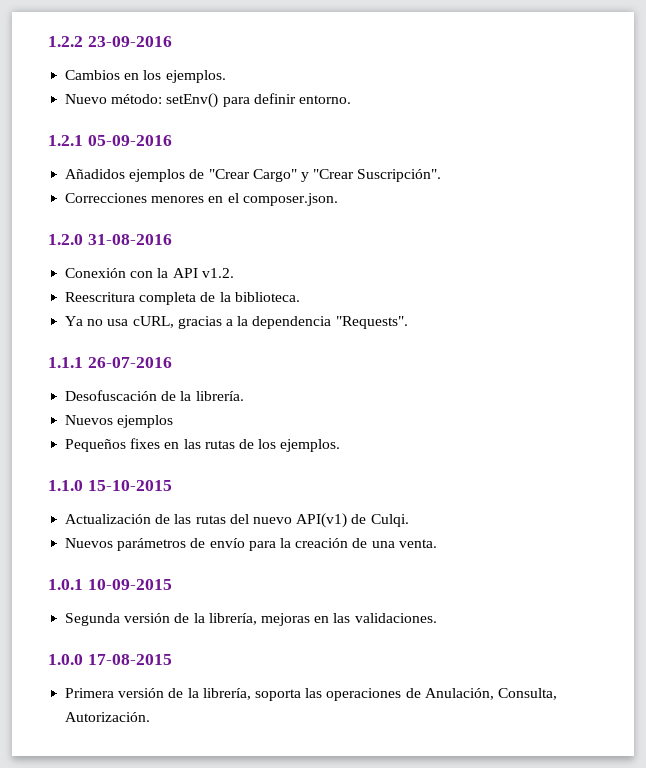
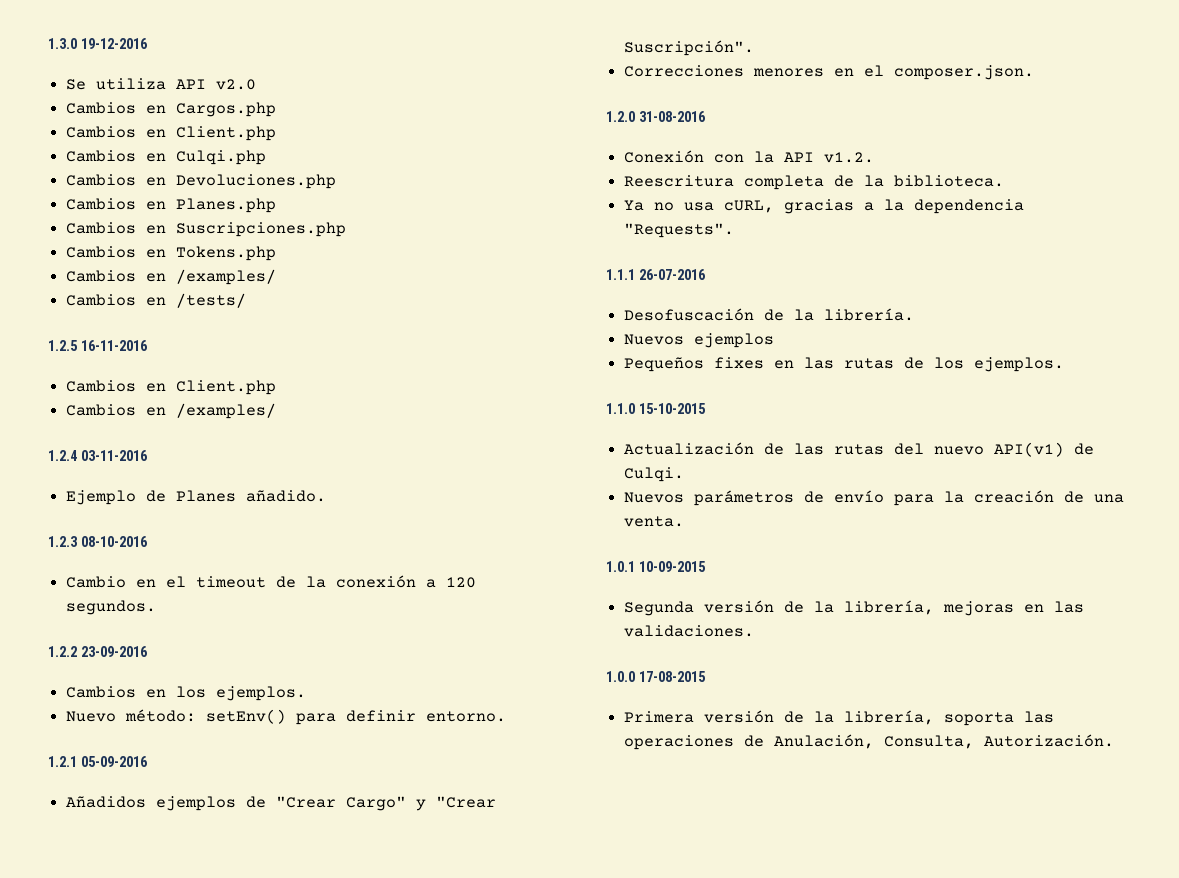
+ 1.3.0 19-12-2016
+ Se utiliza API v2.0
+ Cambios en Cargos.php
+ Cambios en Client.php
+ Cambios en Culqi.php
+ Cambios en Devoluciones.php
+ Cambios en Planes.php
+ Cambios en Suscripciones.php
+ Cambios en Tokens.php
+ Cambios en /examples/
+ Cambios en /tests/
+ 1.2.5 16-11-2016
+ Cambios en Client.php
+ Cambios en /examples/
+ 1.2.4 03-11-2016
+ Ejemplo de Planes añadido.
+ 1.2.3 08-10-2016
+ Cambio en el timeout de la conexión a 120 segundos.

